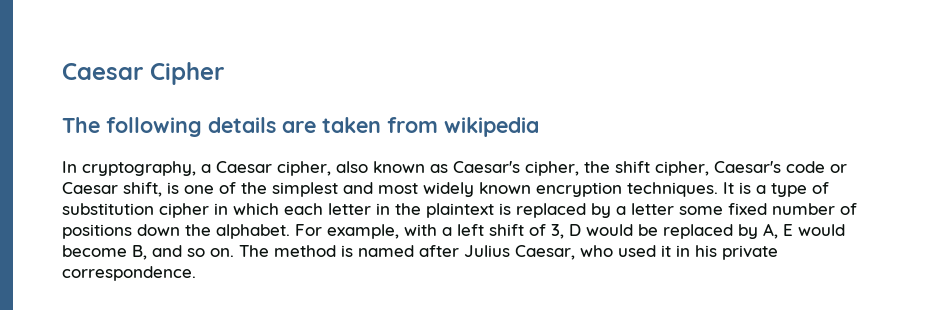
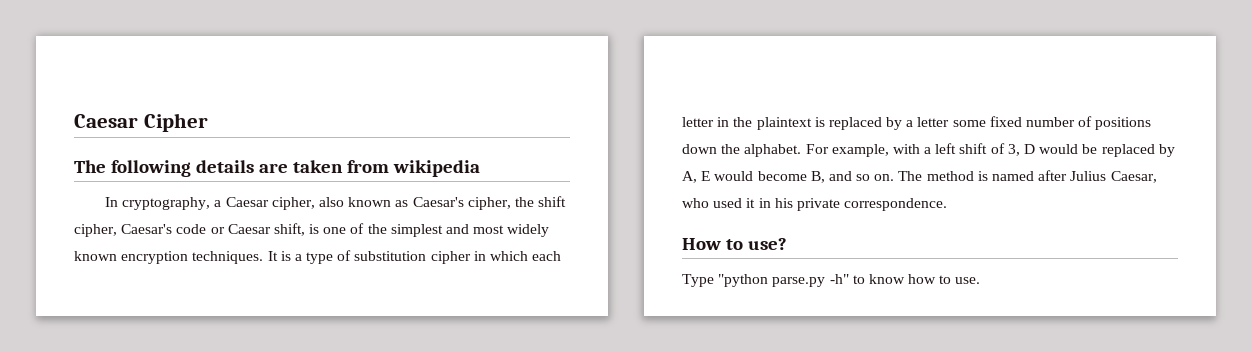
+ How to use?
+ Type "python parse.py -h" to know how to use.

